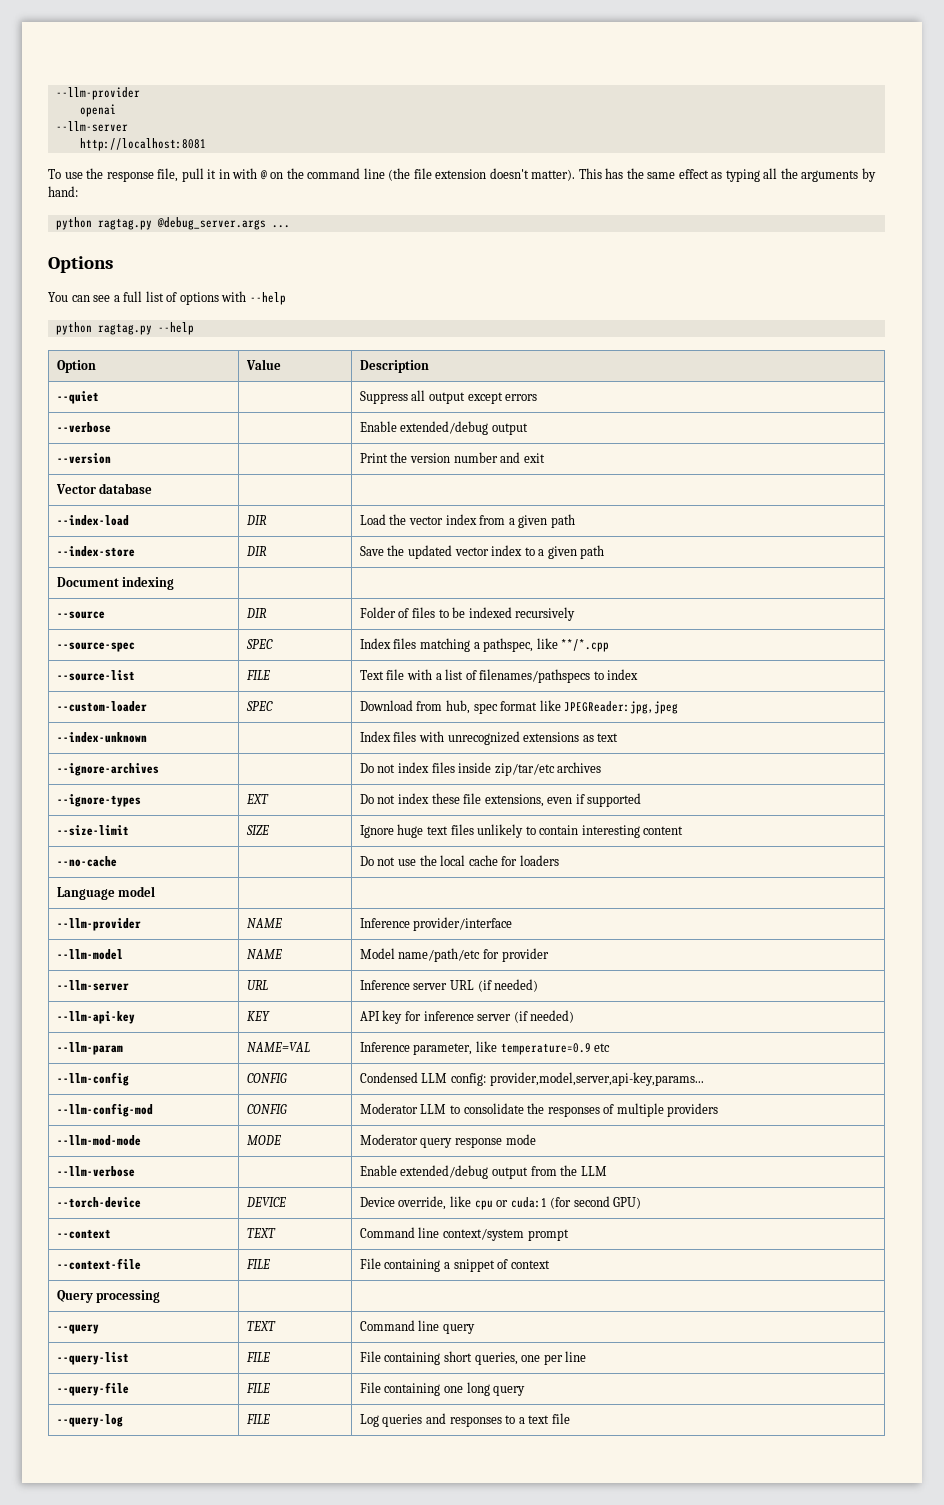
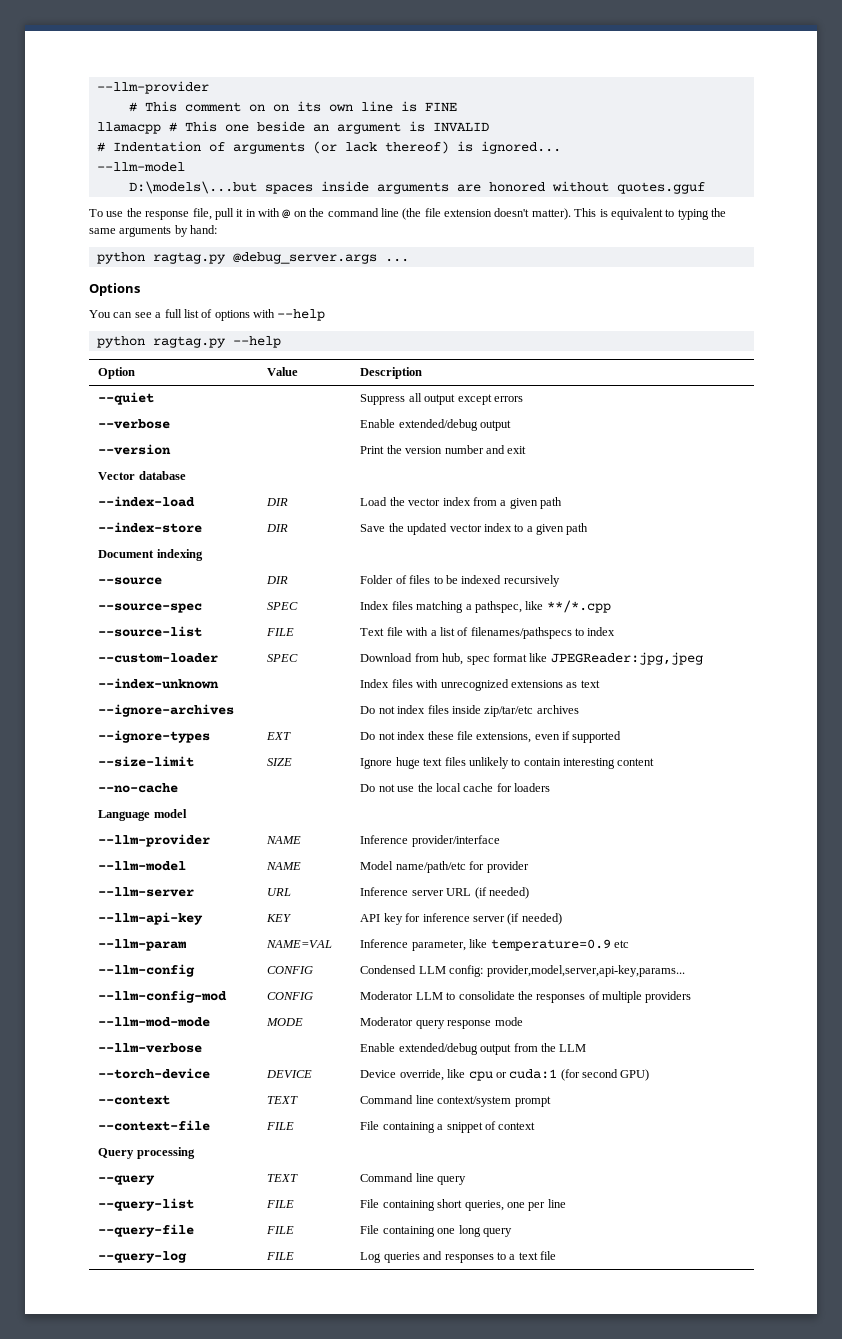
- openai
- --llm-server
- http://localhost:8081
+ # This comment on on its own line is FINE
+ llamacpp # This one beside an argument is INVALID
+ # Indentation of arguments (or lack thereof) is ignored...
+ --llm-model
+ D:\models\...but spaces inside arguments are honored without quotes.gguf
- This has the same effect as typing all the arguments by hand:
+ This is equivalent to typing the same arguments by hand:

